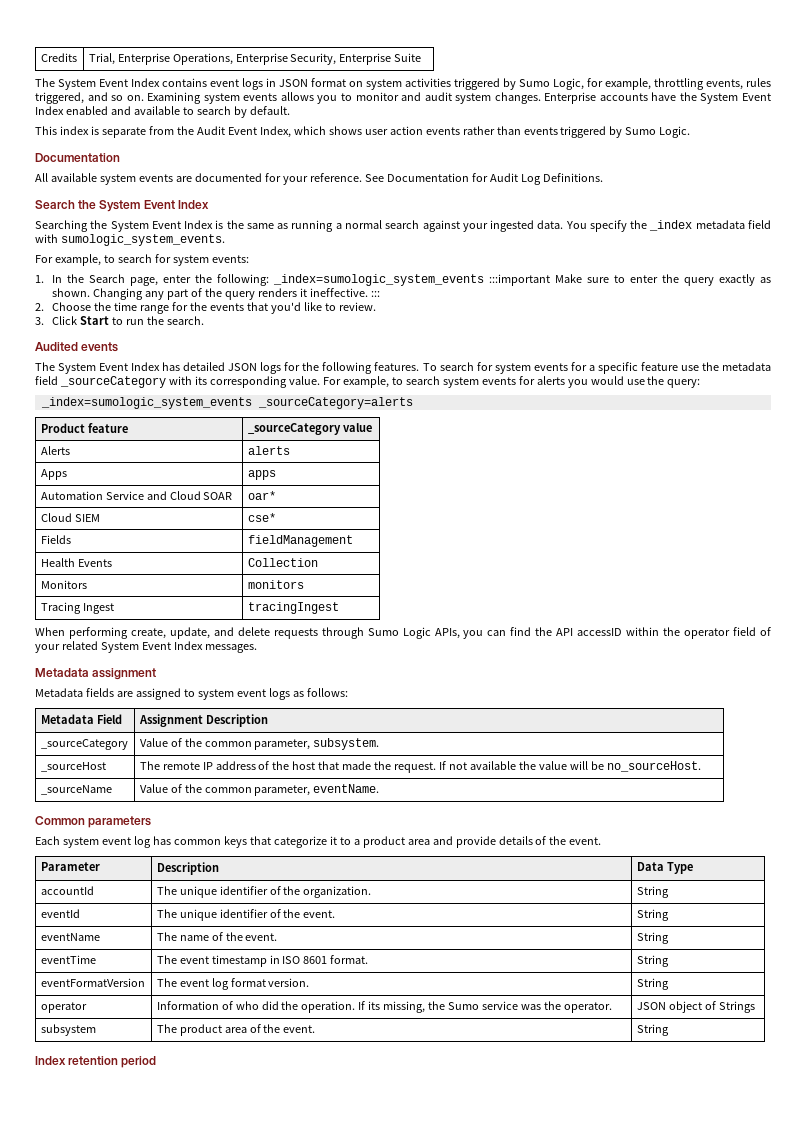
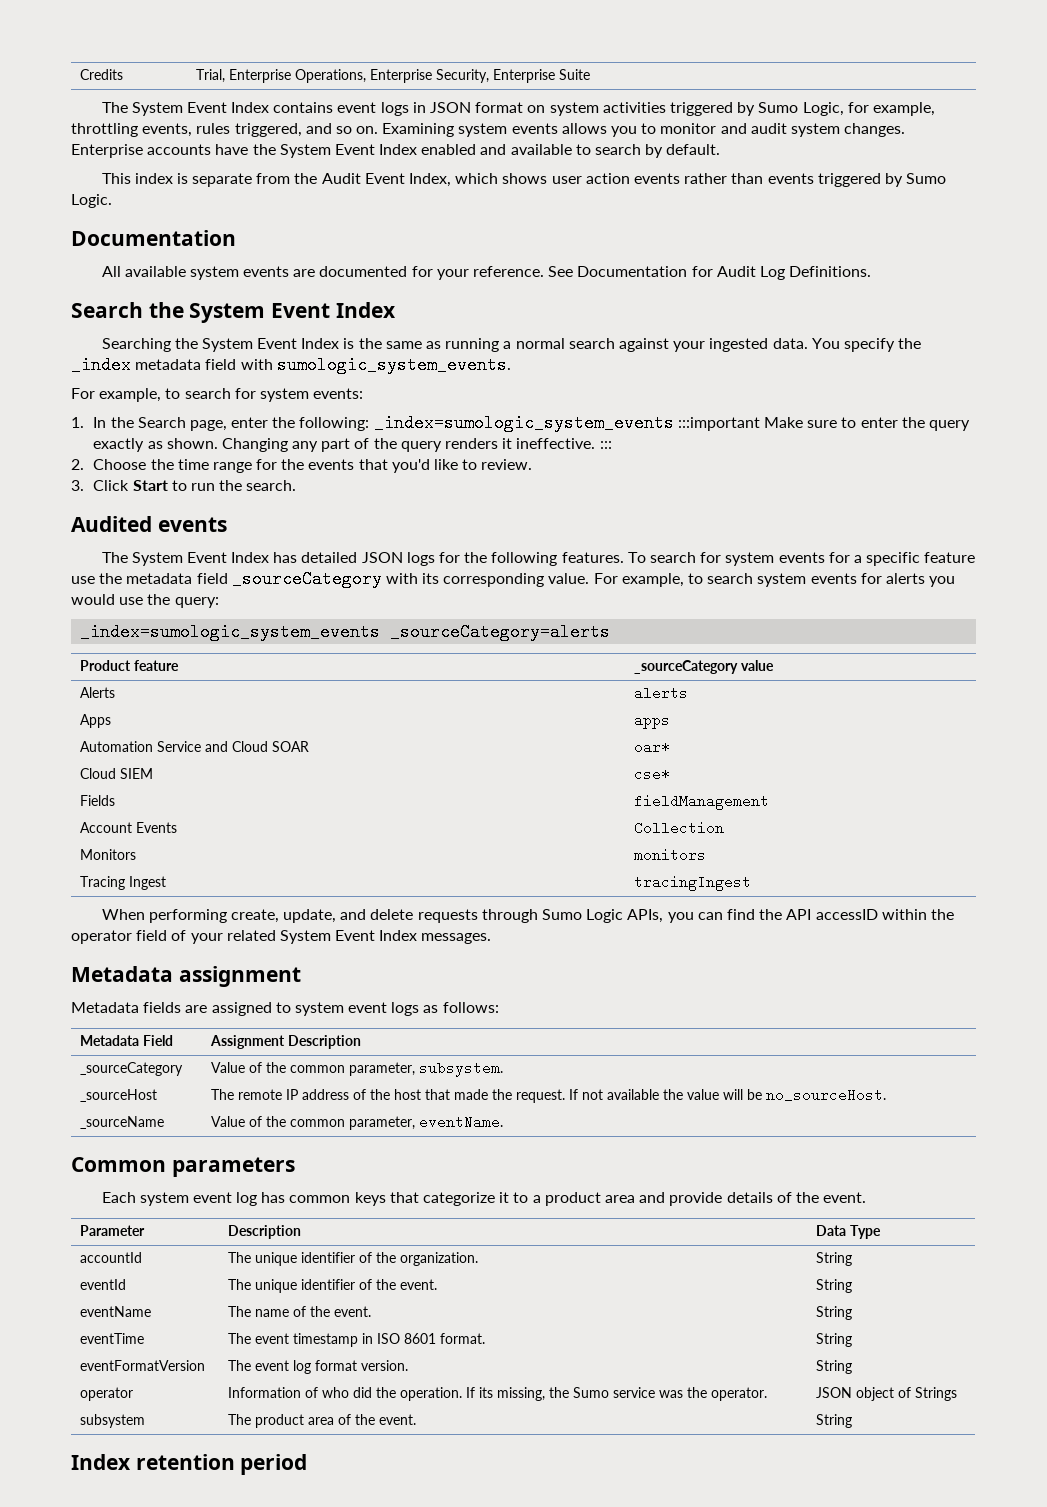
- Health Events | Collection
+ Account Events | Collection

